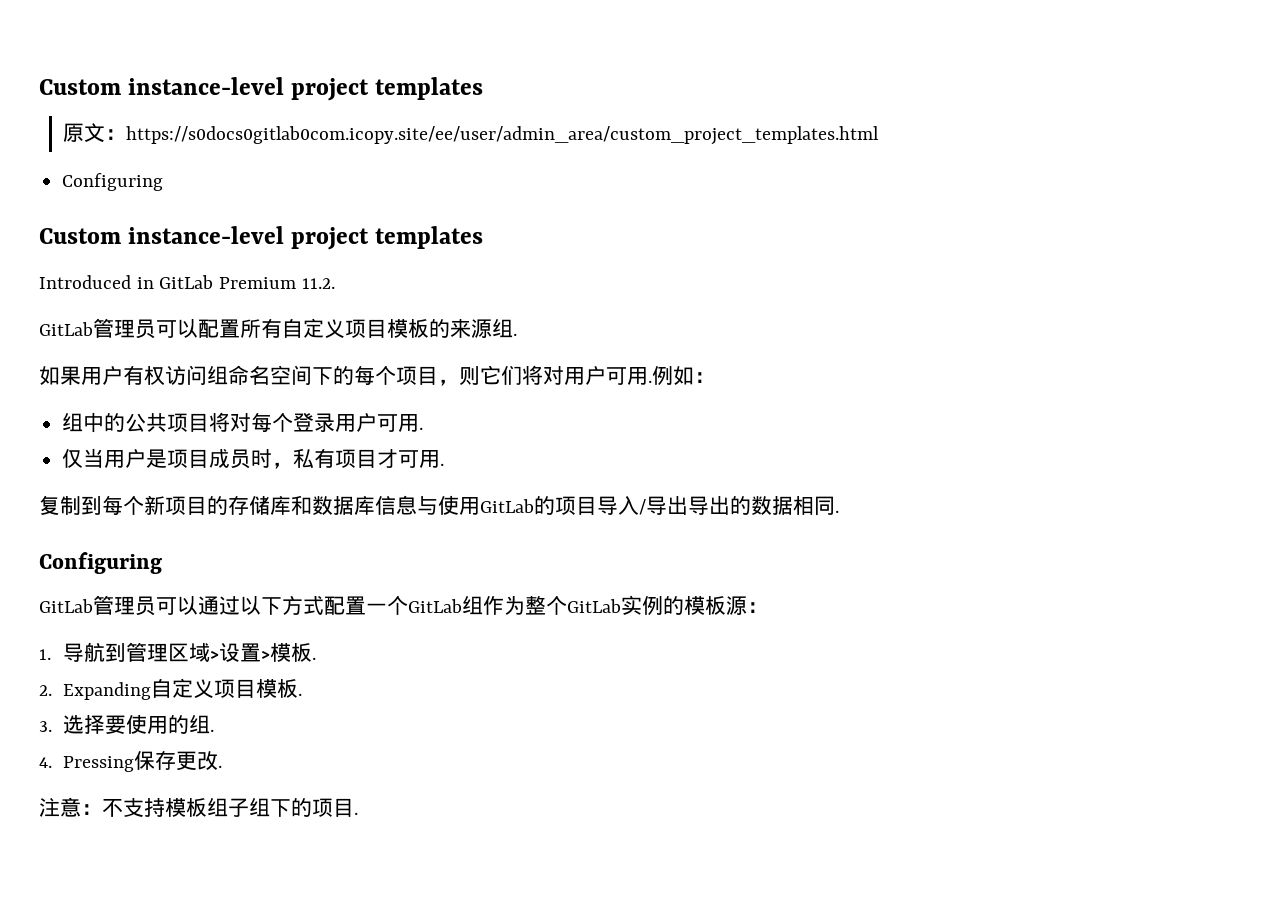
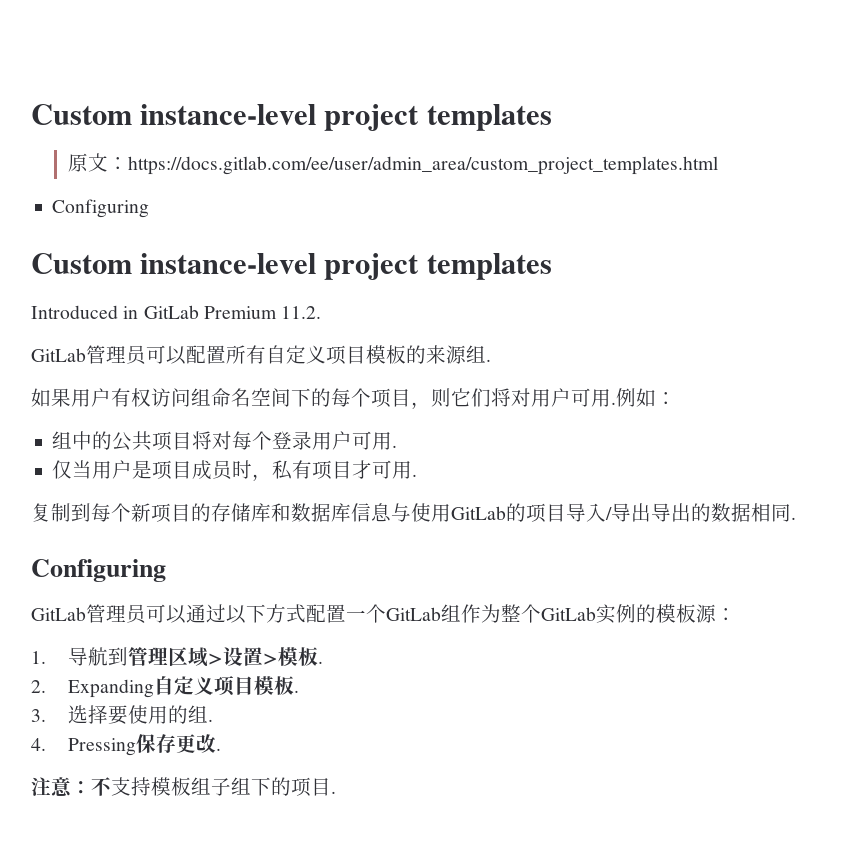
- 原文：https://s0docs0gitlab0com.icopy.site/ee/user/admin_area/custom_project_templates.html
+ 原文：https://docs.gitlab.com/ee/user/admin_area/custom_project_templates.html

